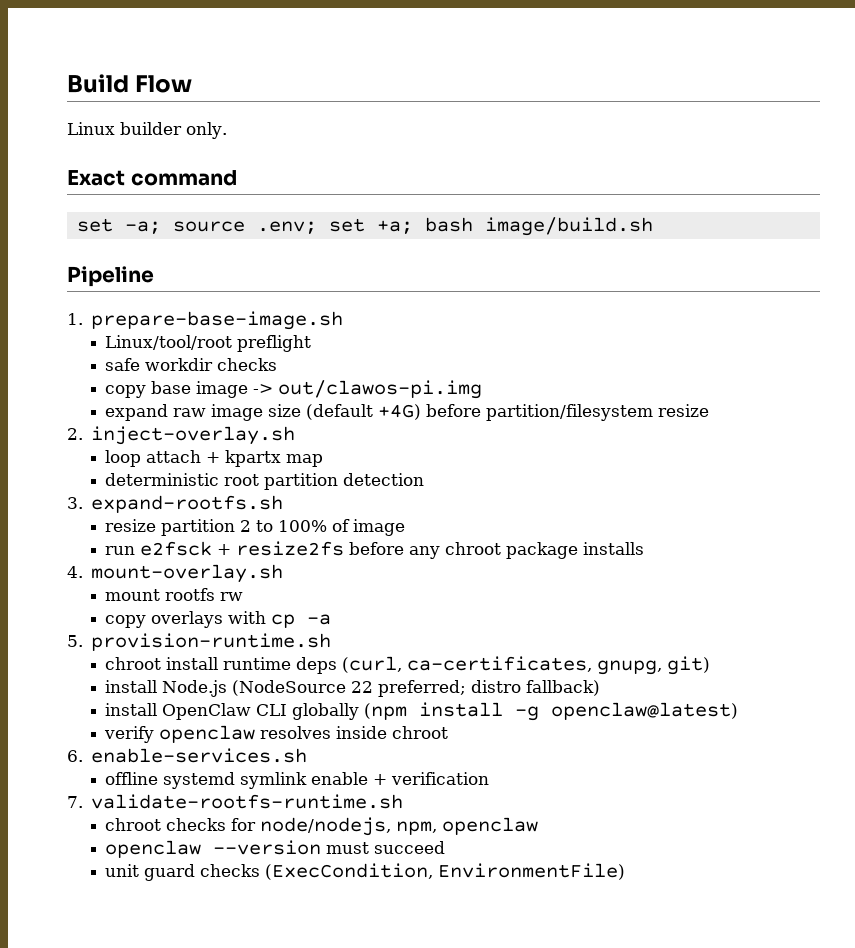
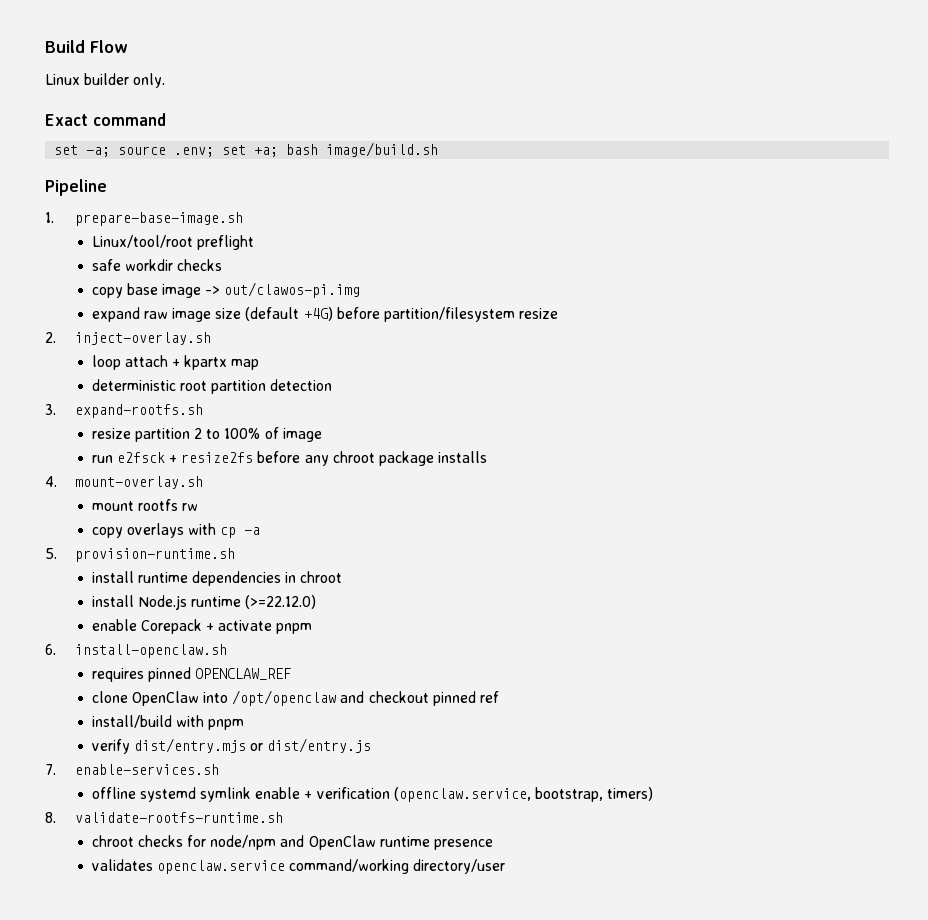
- chroot install runtime deps (curl, ca-certificates, gnupg, git)
- install Node.js (NodeSource 22 preferred; distro fallback)
- install OpenClaw CLI globally (npm install -g openclaw@latest)
- verify openclaw resolves inside chroot
- 6. enable-services.sh
+ install runtime dependencies in chroot
+ install Node.js runtime (>=22.12.0)
+ enable Corepack + activate pnpm
+ 6. install-openclaw.sh
+ requires pinned OPENCLAW_REF
+ clone OpenClaw into /opt/openclaw and checkout pinned ref
+ install/build with pnpm
+ verify dist/entry.mjs or dist/entry.js
+ 7. enable-services.sh
- offline systemd symlink enable + verification
- 7. validate-rootfs-runtime.sh
+ offline systemd symlink enable + verification (openclaw.service, bootstrap, timers)
+ 8. validate-rootfs-runtime.sh
- chroot checks for node/nodejs, npm, openclaw
- openclaw --version must succeed
- unit guard checks (ExecCondition, EnvironmentFile)
+ chroot checks for node/npm and OpenClaw runtime presence
+ validates openclaw.service command/working directory/user

